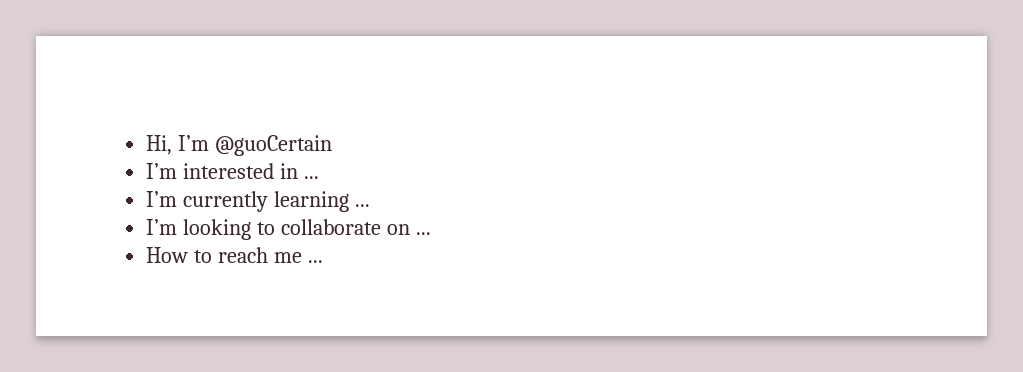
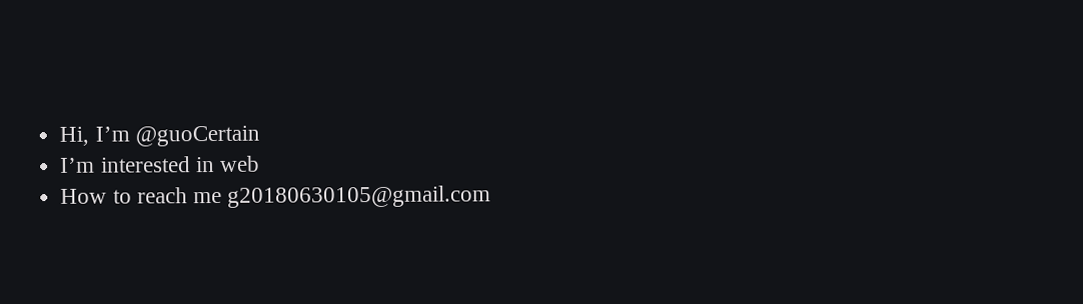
- I’m interested in ...
- I’m currently learning ...
- I’m looking to collaborate on ...
+ I’m interested in web
- How to reach me ...
+ How to reach me g20180630105@gmail.com

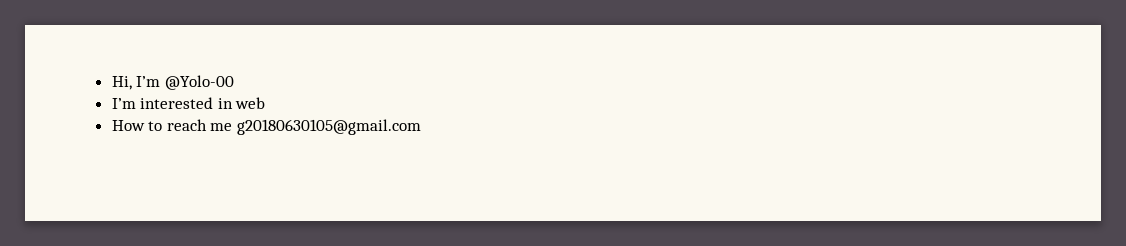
- Hi, I’m @guoCertain
+ Hi, I’m @Yolo-00

